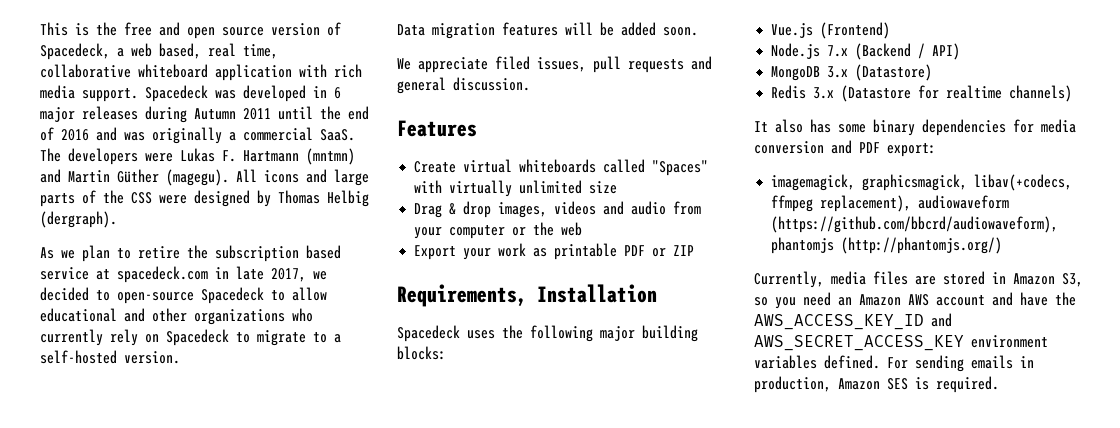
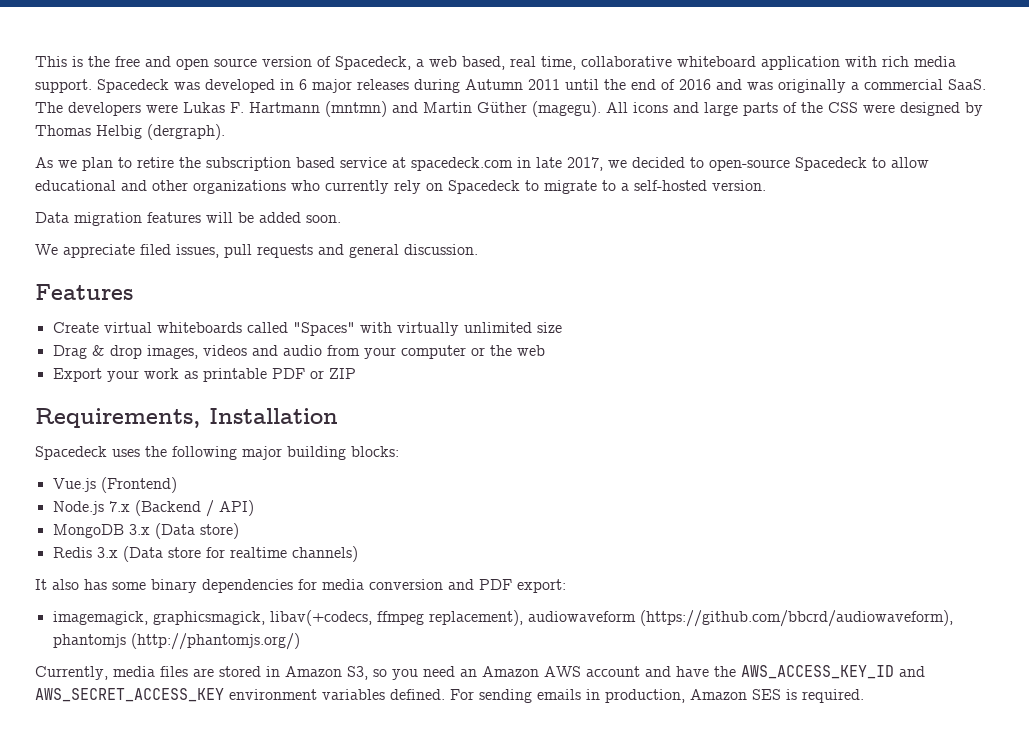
- MongoDB 3.x (Datastore)
+ MongoDB 3.x (Data store)
- Redis 3.x (Datastore for realtime channels)
+ Redis 3.x (Data store for realtime channels)

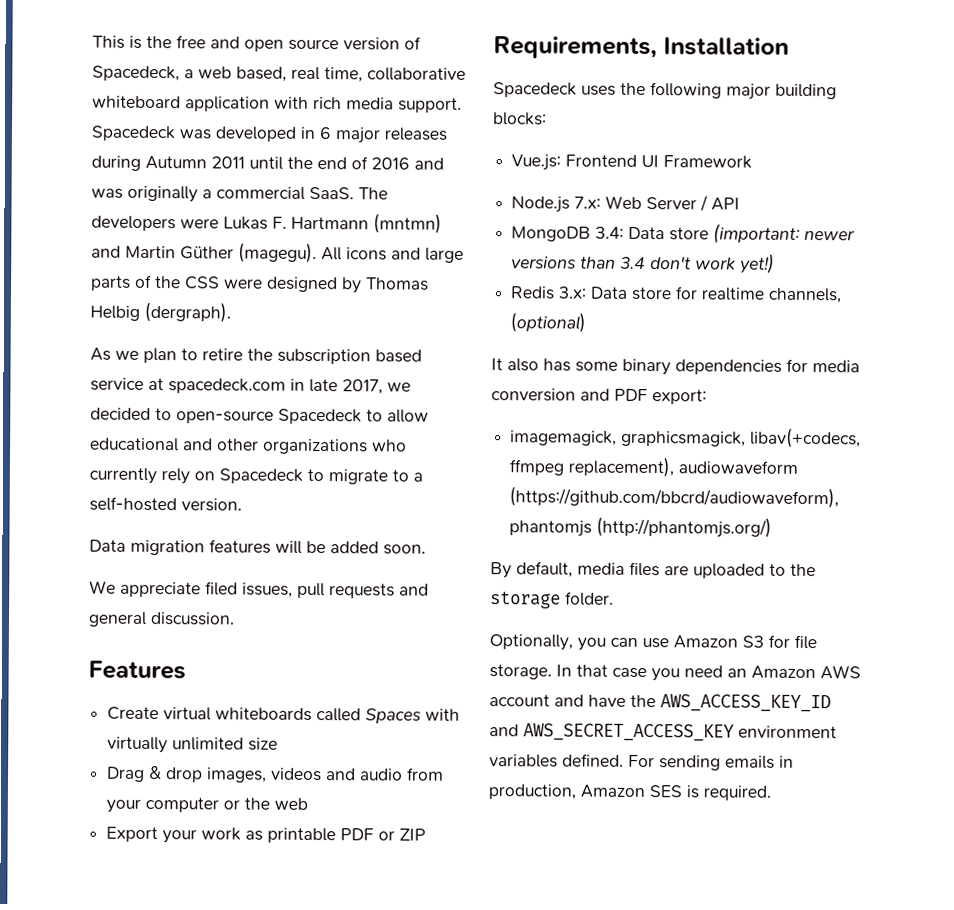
- Create virtual whiteboards called "Spaces" with virtually unlimited size
+ Create virtual whiteboards called Spaces with virtually unlimited size
- Vue.js (Frontend)
- Node.js 7.x (Backend / API)
- MongoDB 3.x (Data store)
+ Vue.js: Frontend UI Framework
+ Node.js 7.x: Web Server / API
+ MongoDB 3.4: Data store (important: newer versions than 3.4 don't work yet!)
- Redis 3.x (Data store for realtime channels)
+ Redis 3.x: Data store for realtime channels, (optional)
- Currently, media files are stored in Amazon S3, so you need an Amazon AWS account and have the AWS_ACCESS_KEY_ID and AWS_SECRET_ACCESS_KEY environment variables defined.
+ By default, media files are uploaded to the storage folder.
+ Optionally, you can use Amazon S3 for file storage. In that case you need an Amazon AWS account and have the AWS_ACCESS_KEY_ID and AWS_SECRET_ACCESS_KEY environment variables defined.

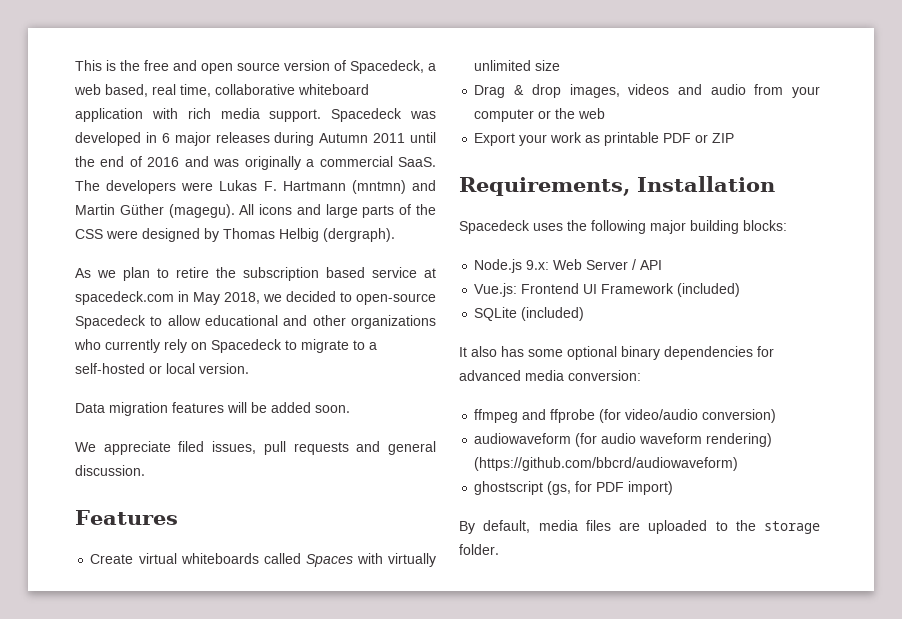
- As we plan to retire the subscription based service at spacedeck.com in late 2017, we decided to open-source Spacedeck to allow educational and other organizations who currently rely on Spacedeck to migrate to a self-hosted version.
+ As we plan to retire the subscription based service at spacedeck.com in May 2018, we decided to open-source Spacedeck to allow educational and other organizations who currently rely on Spacedeck to migrate to a self-hosted or local version.
- Vue.js: Frontend UI Framework
- Node.js 7.x: Web Server / API
+ Node.js 9.x: Web Server / API
- MongoDB 3.4: Data store (important: newer versions than 3.4 don't work yet!)
- Redis 3.x: Data store for realtime channels, (optional)
+ Vue.js: Frontend UI Framework (included)
+ SQLite (included)
- It also has some binary dependencies for media conversion and PDF export:
- imagemagick, graphicsmagick, libav(+codecs, ffmpeg replacement), audiowaveform (https://github.com/bbcrd/audiowaveform), phantomjs (http://phantomjs.org/)
+ It also has some optional binary dependencies for advanced media conversion:
+ ffmpeg and ffprobe (for video/audio conversion)
+ audiowaveform (for audio waveform rendering) (https://github.com/bbcrd/audiowaveform)
+ ghostscript (gs, for PDF import)
- Optionally, you can use Amazon S3 for file storage. In that case you need an Amazon AWS account and have the AWS_ACCESS_KEY_ID and AWS_SECRET_ACCESS_KEY environment variables defined. For sending emails in production, Amazon SES is required.

